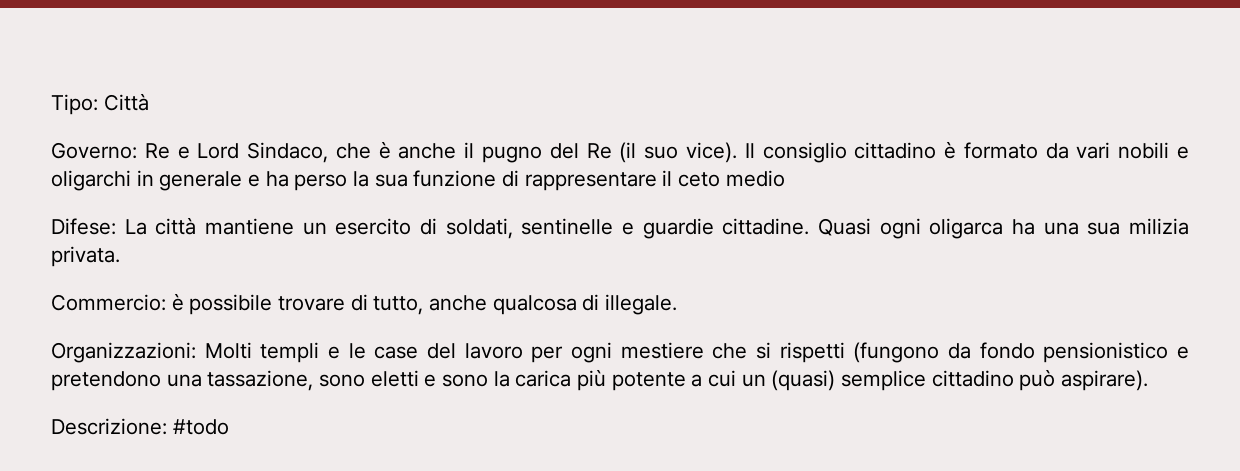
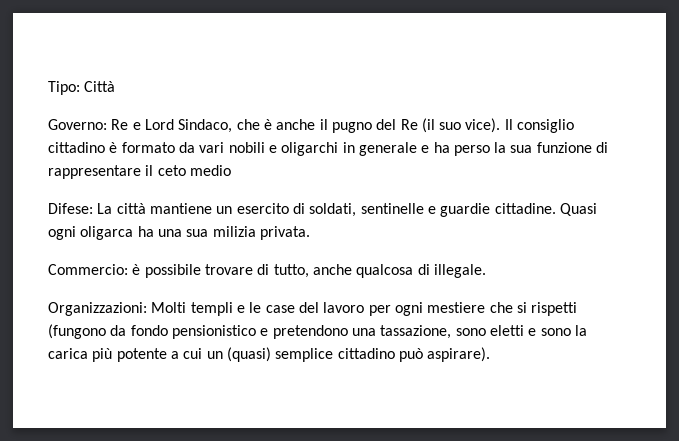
- Descrizione: #todo

